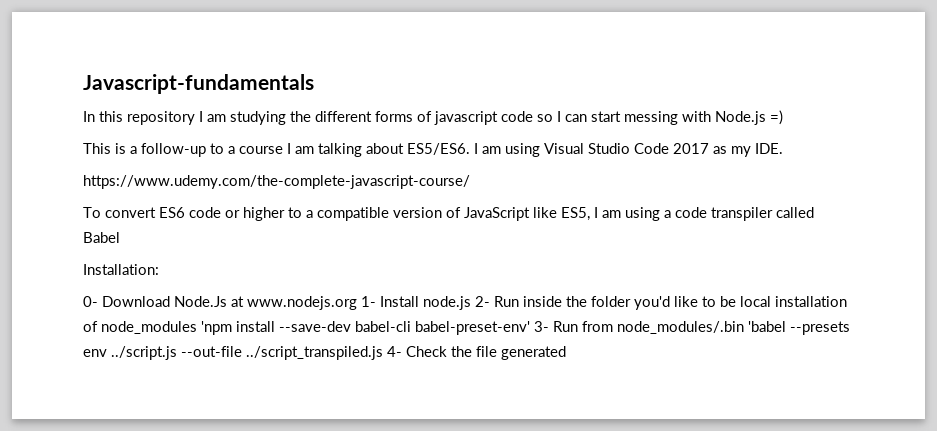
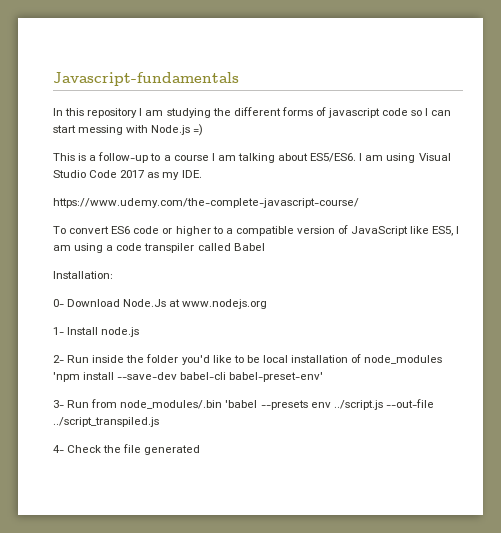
- 0- Download Node.Js at www.nodejs.org 1- Install node.js 2- Run inside the folder you'd like to be local installation of node_modules 'npm install --save-dev babel-cli babel-preset-env' 3- Run from node_modules/.bin 'babel --presets env ../script.js --out-file ../script_transpiled.js 4- Check the file generated
+ 0- Download Node.Js at www.nodejs.org
+ 1- Install node.js
+ 2- Run inside the folder you'd like to be local installation of node_modules 'npm install --save-dev babel-cli babel-preset-env'
+ 3- Run from node_modules/.bin 'babel --presets env ../script.js --out-file ../script_transpiled.js
+ 4- Check the file generated

